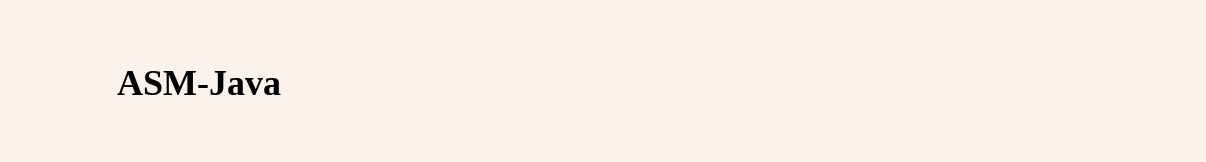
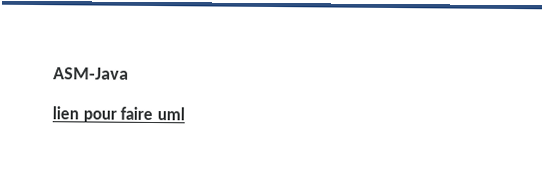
+ lien pour faire uml

